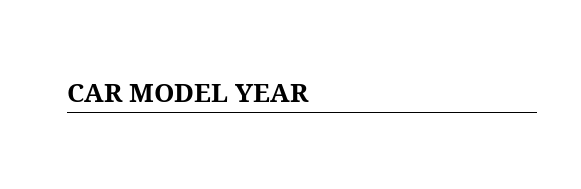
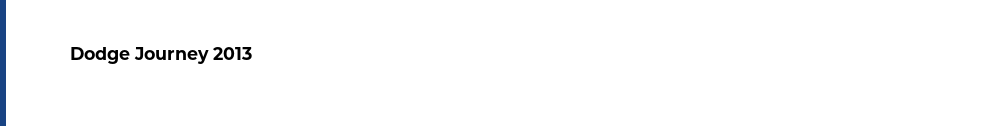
- CAR MODEL YEAR
+ Dodge Journey 2013

